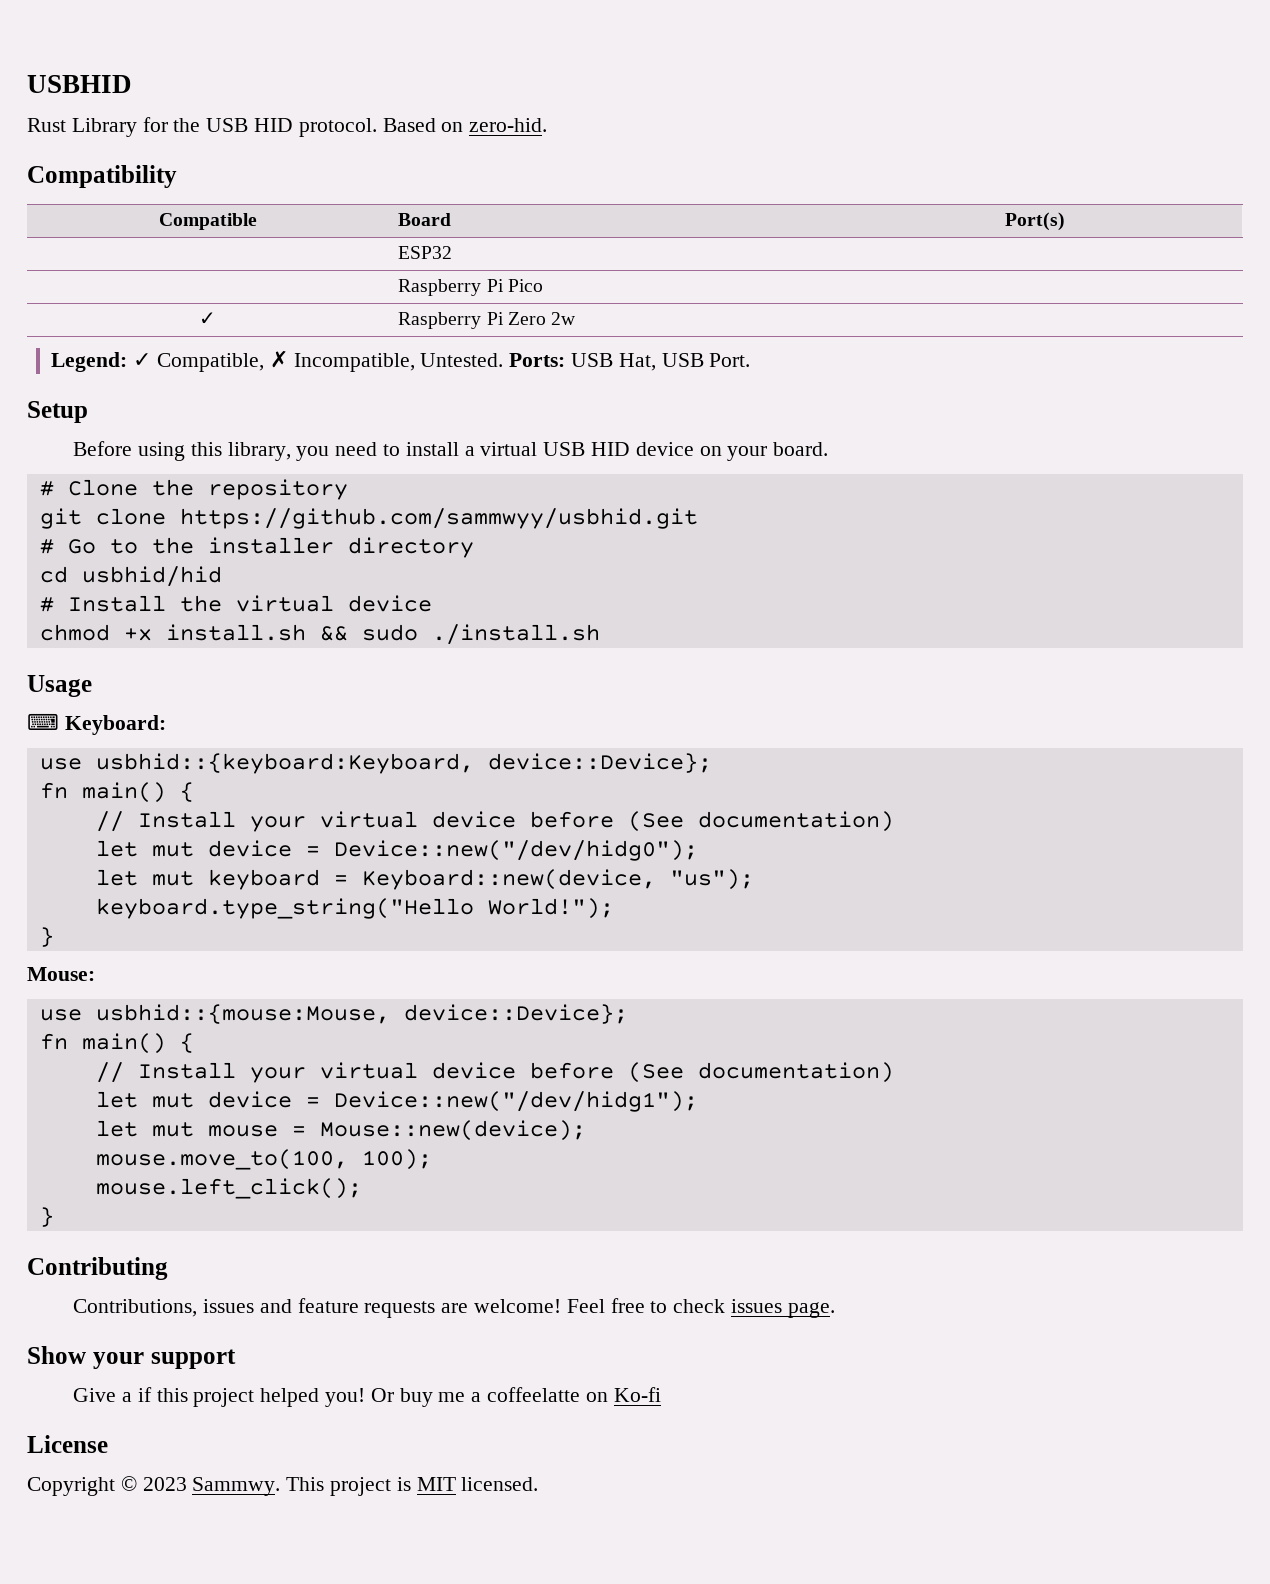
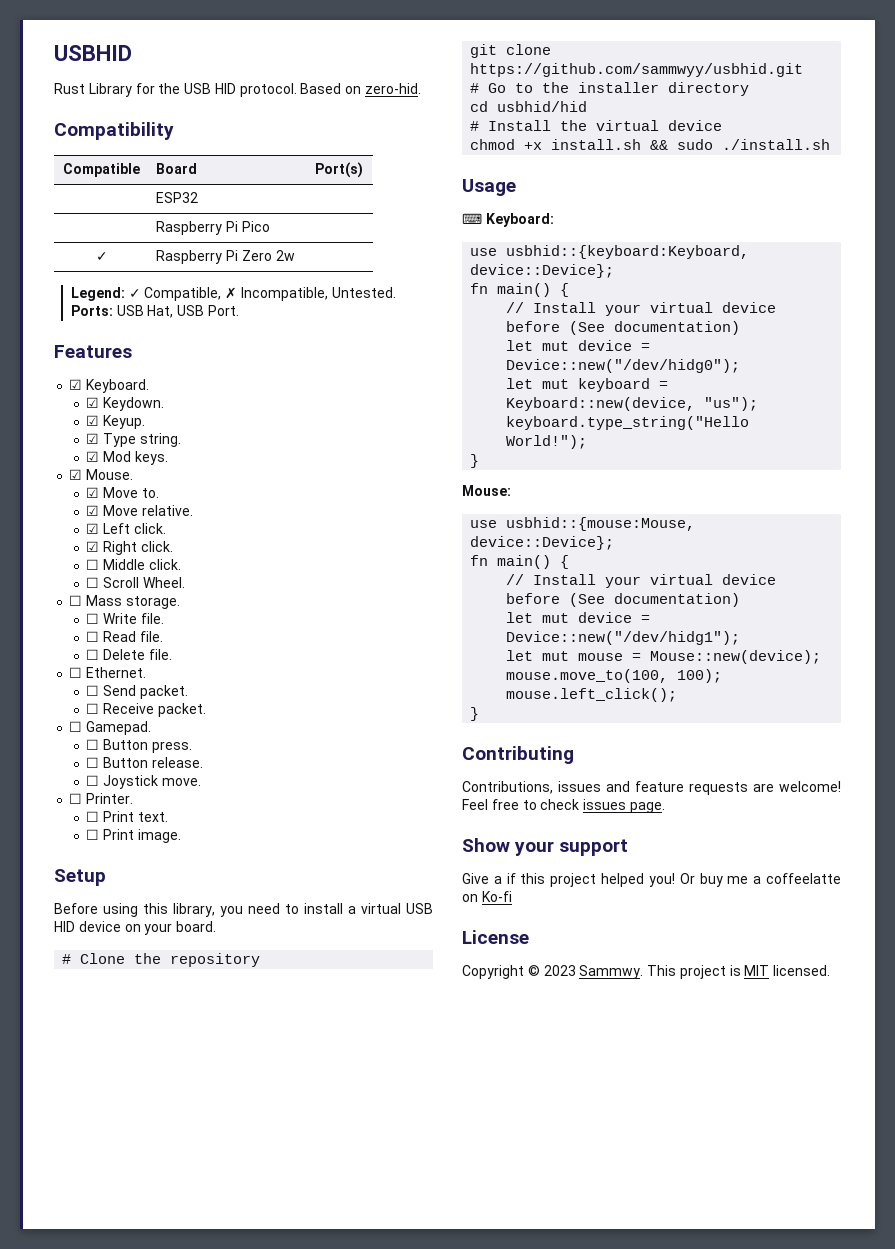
+ Features
+ ☑ Keyboard.
+ ☑ Keydown.
+ ☑ Keyup.
+ ☑ Type string.
+ ☑ Mod keys.
+ ☑ Mouse.
+ ☑ Move to.
+ ☑ Move relative.
+ ☑ Left click.
+ ☑ Right click.
+ ☐ Middle click.
+ ☐ Scroll Wheel.
+ ☐ Mass storage.
+ ☐ Write file.
+ ☐ Read file.
+ ☐ Delete file.
+ ☐ Ethernet.
+ ☐ Send packet.
+ ☐ Receive packet.
+ ☐ Gamepad.
+ ☐ Button press.
+ ☐ Button release.
+ ☐ Joystick move.
+ ☐ Printer.
+ ☐ Print text.
+ ☐ Print image.

